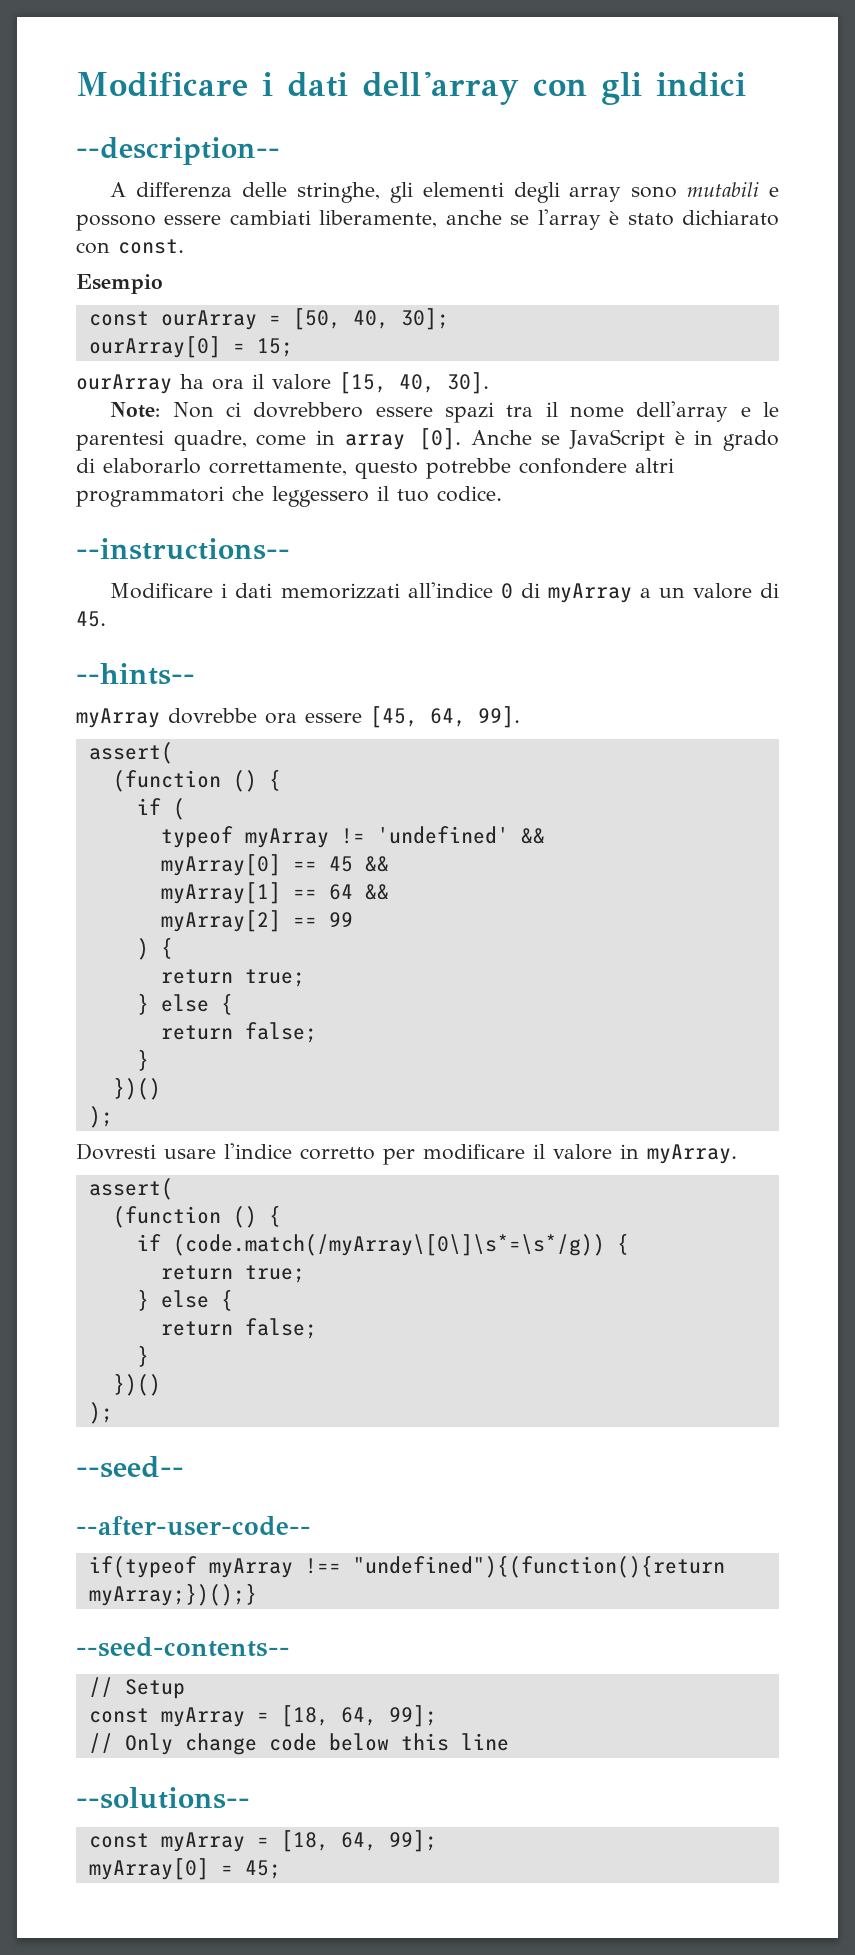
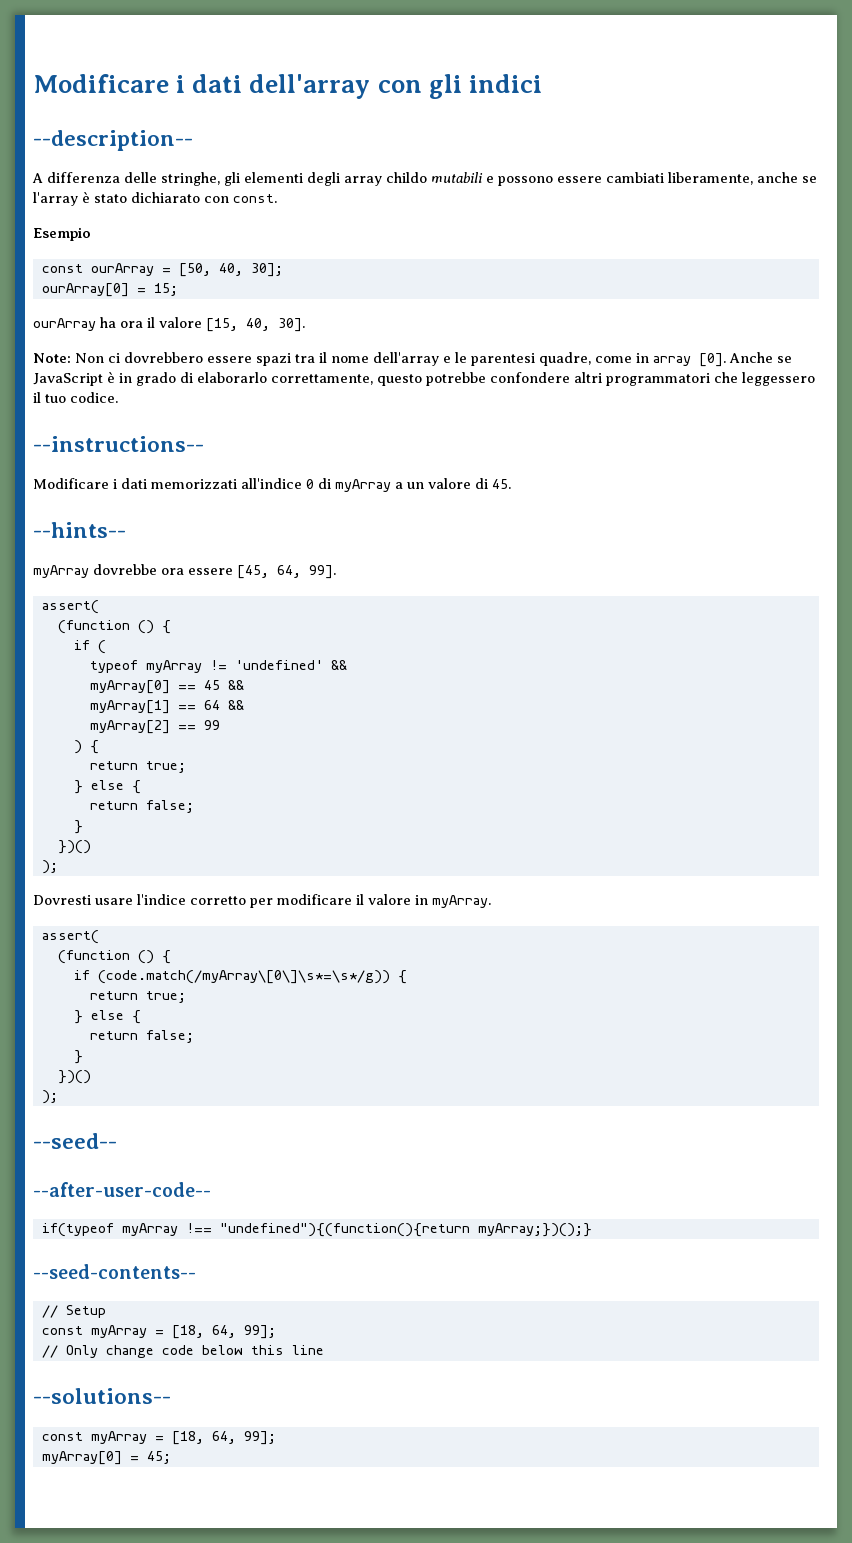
- A differenza delle stringhe, gli elementi degli array sono mutabili e possono essere cambiati liberamente, anche se l'array è stato dichiarato con const.
+ A differenza delle stringhe, gli elementi degli array childo mutabili e possono essere cambiati liberamente, anche se l'array è stato dichiarato con const.

